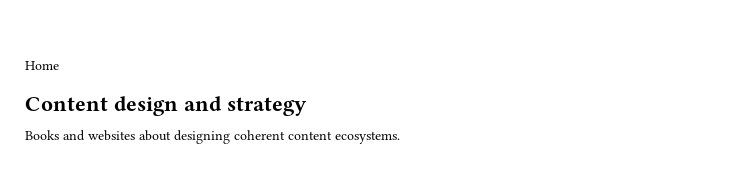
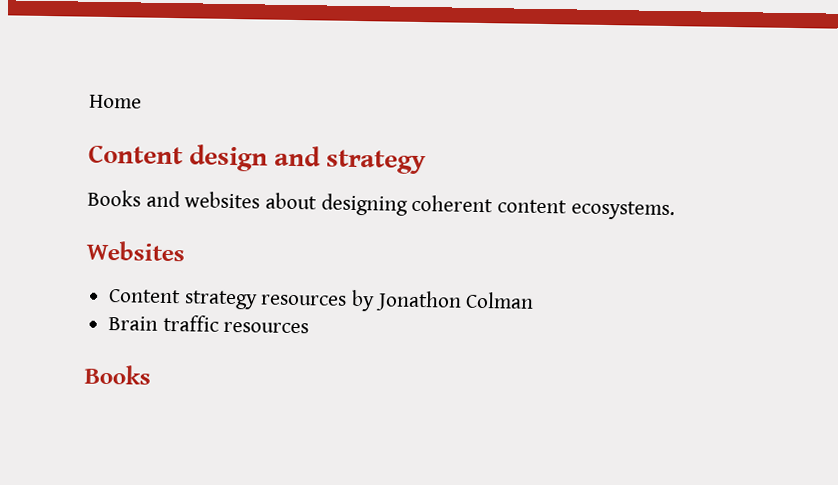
+ Websites
+ Content strategy resources by Jonathon Colman
+ Brain traffic resources
+ Books

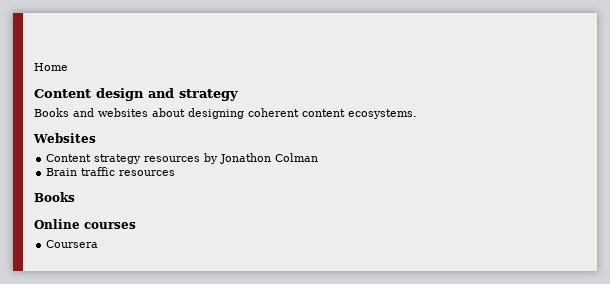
+ Online courses
+ Coursera

